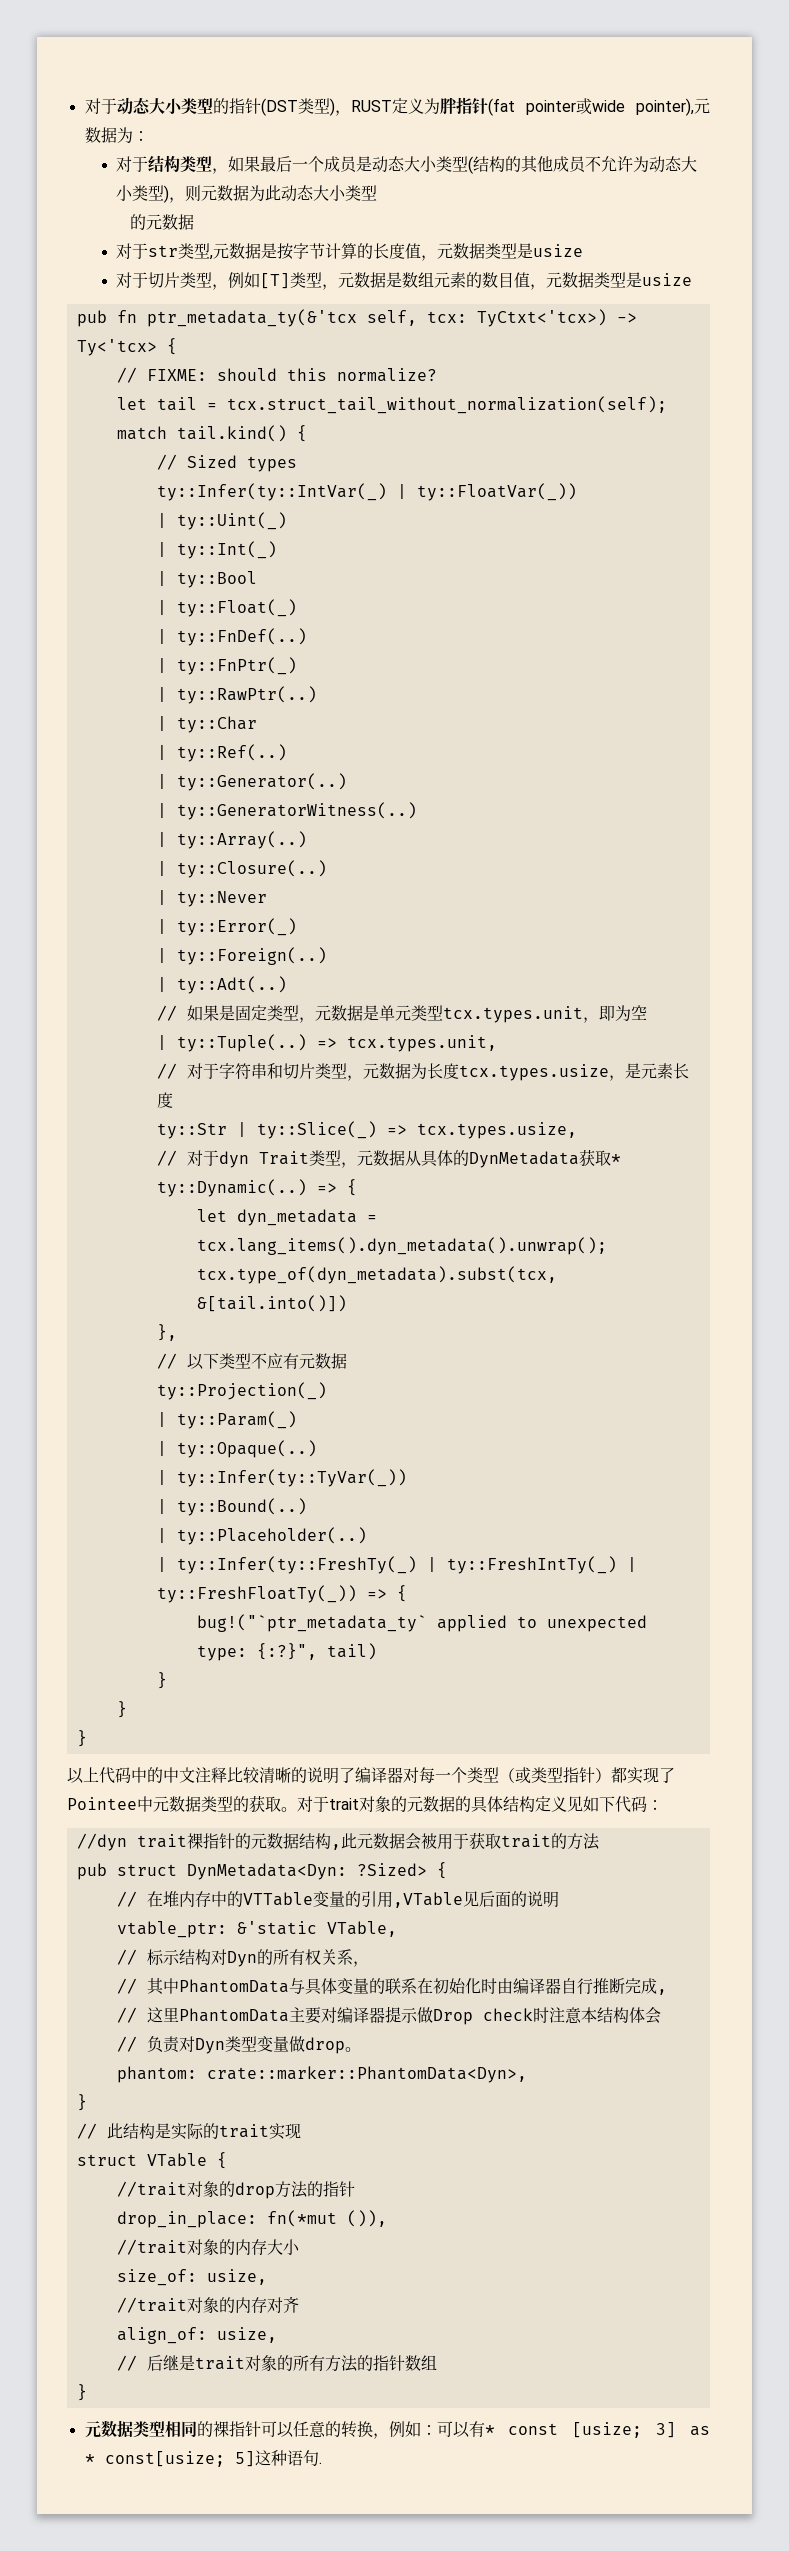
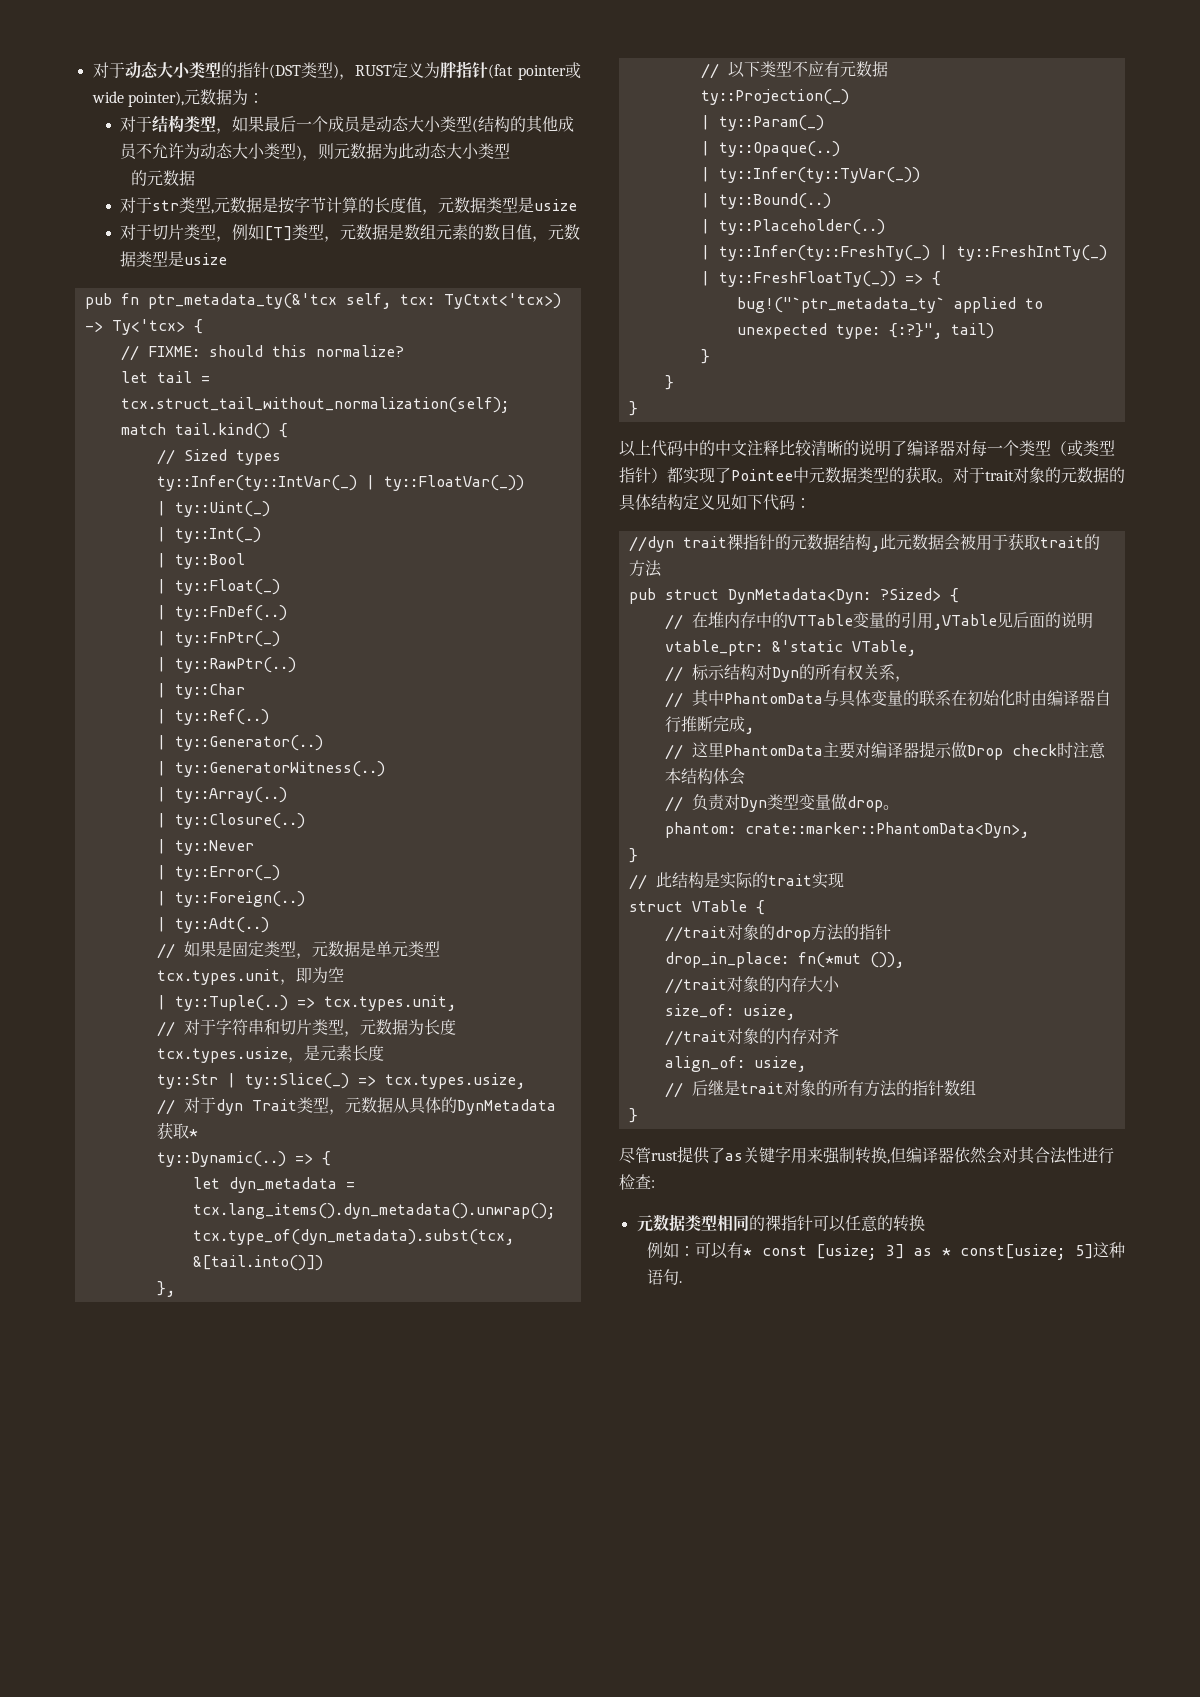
+ 尽管rust提供了as关键字用来强制转换,但编译器依然会对其合法性进行检查:
- 元数据类型相同的裸指针可以任意的转换，例如：可以有* const [usize; 3] as * const[usize; 5]这种语句.
+ 元数据类型相同的裸指针可以任意的转换
+ 例如：可以有* const [usize; 3] as * const[usize; 5]这种语句.

